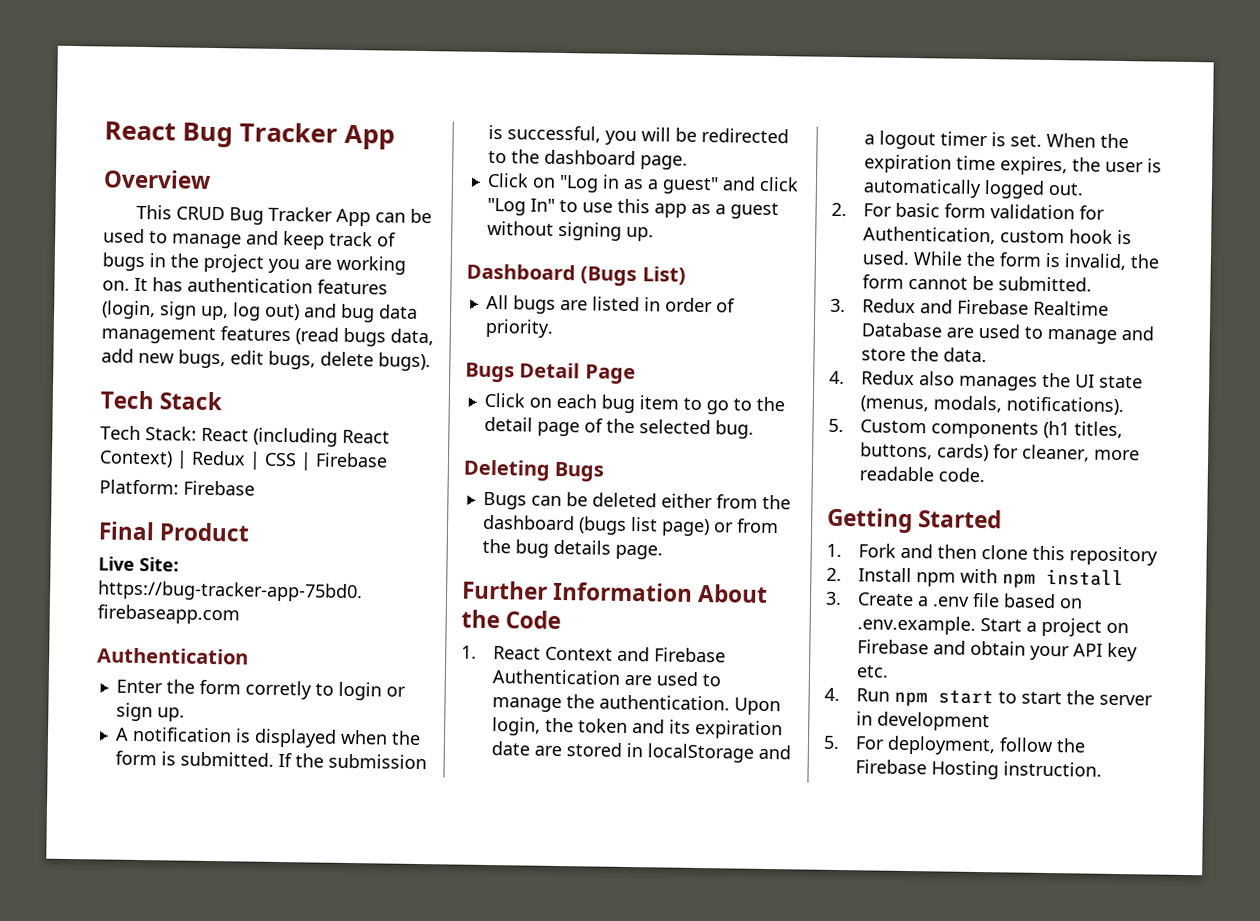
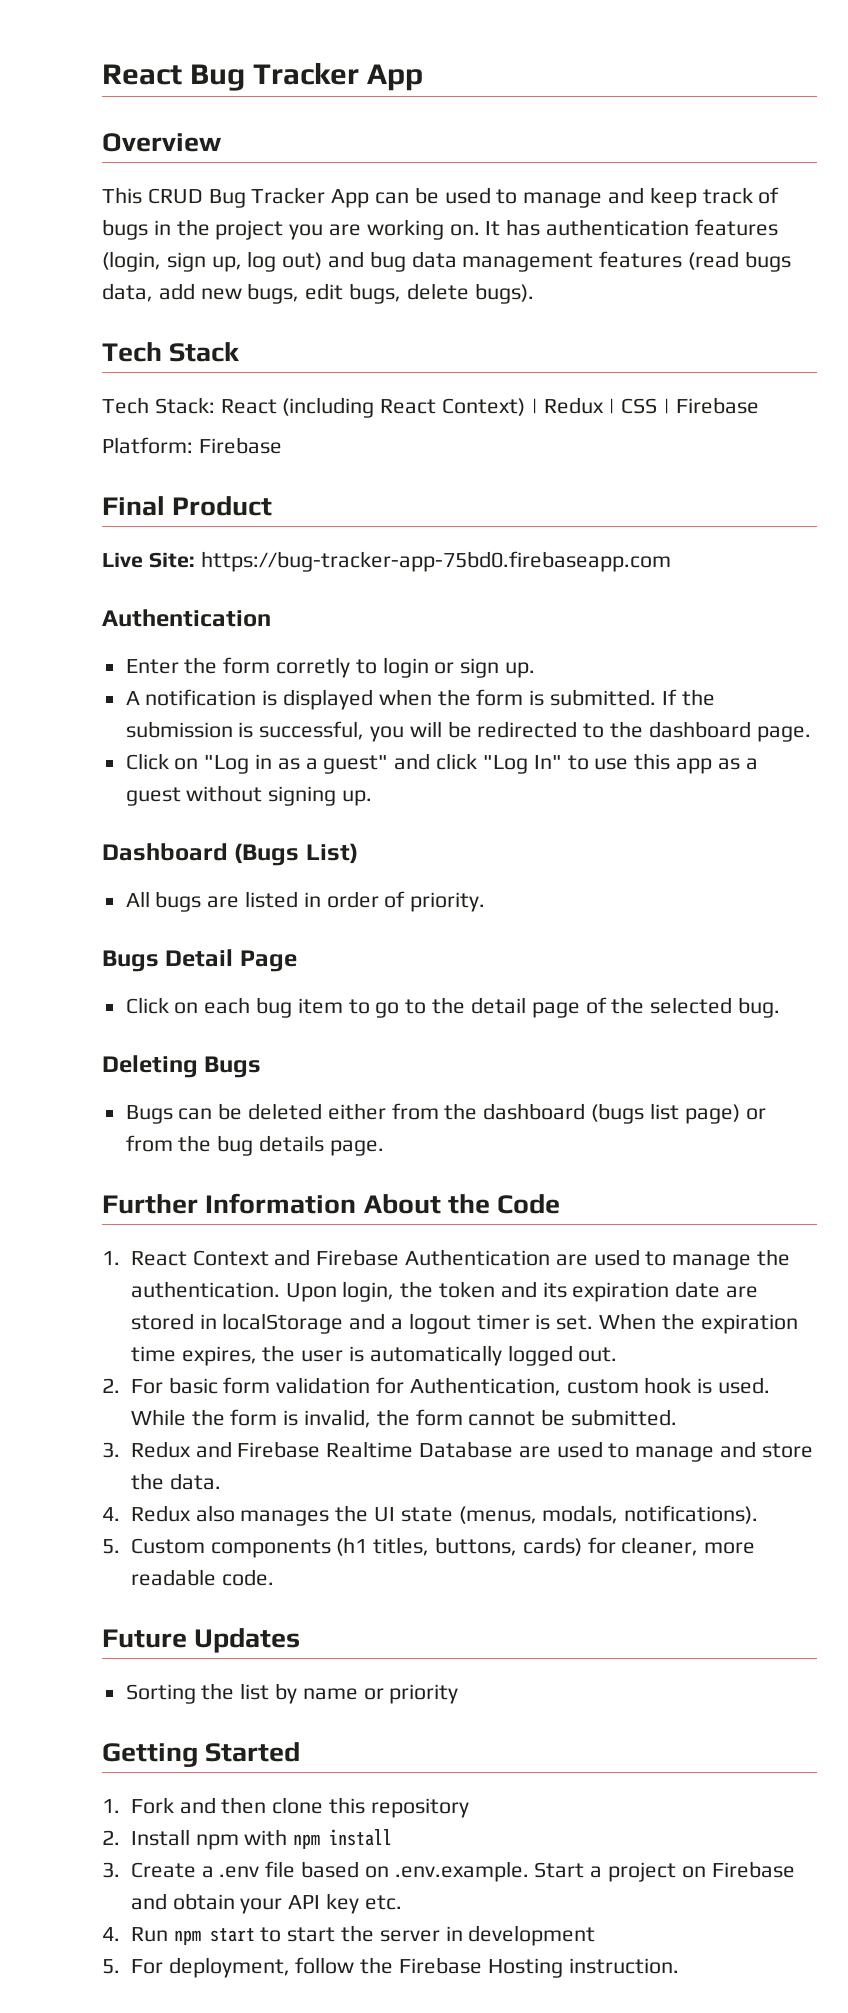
+ Future Updates
+ Sorting the list by name or priority

